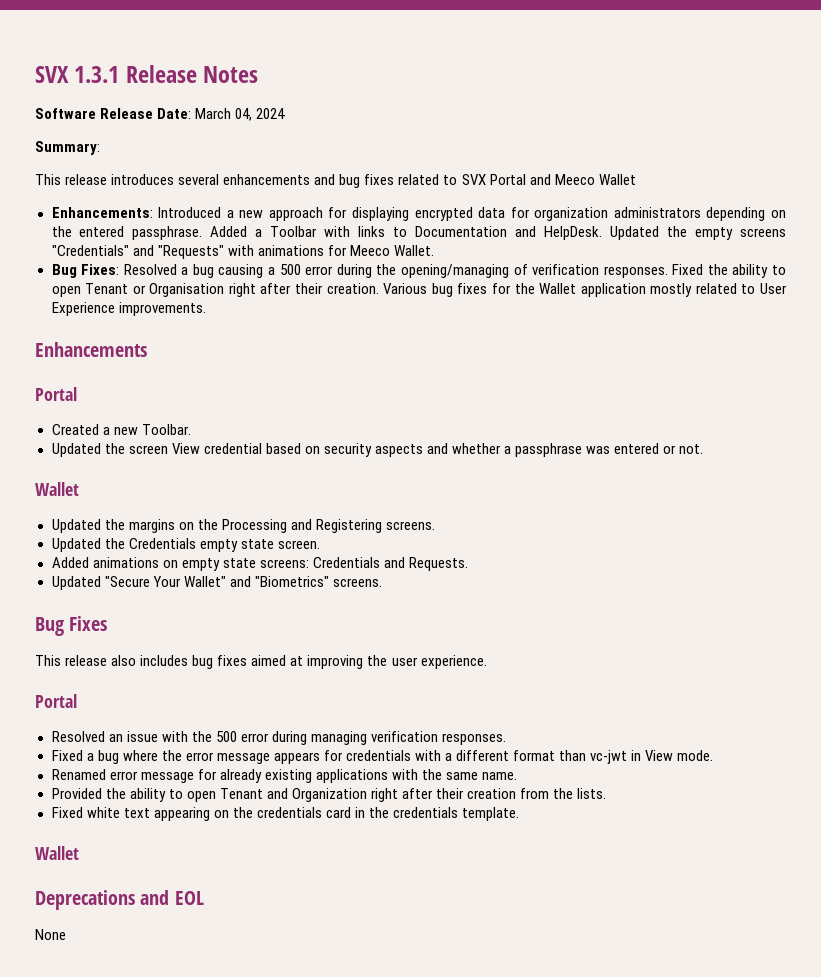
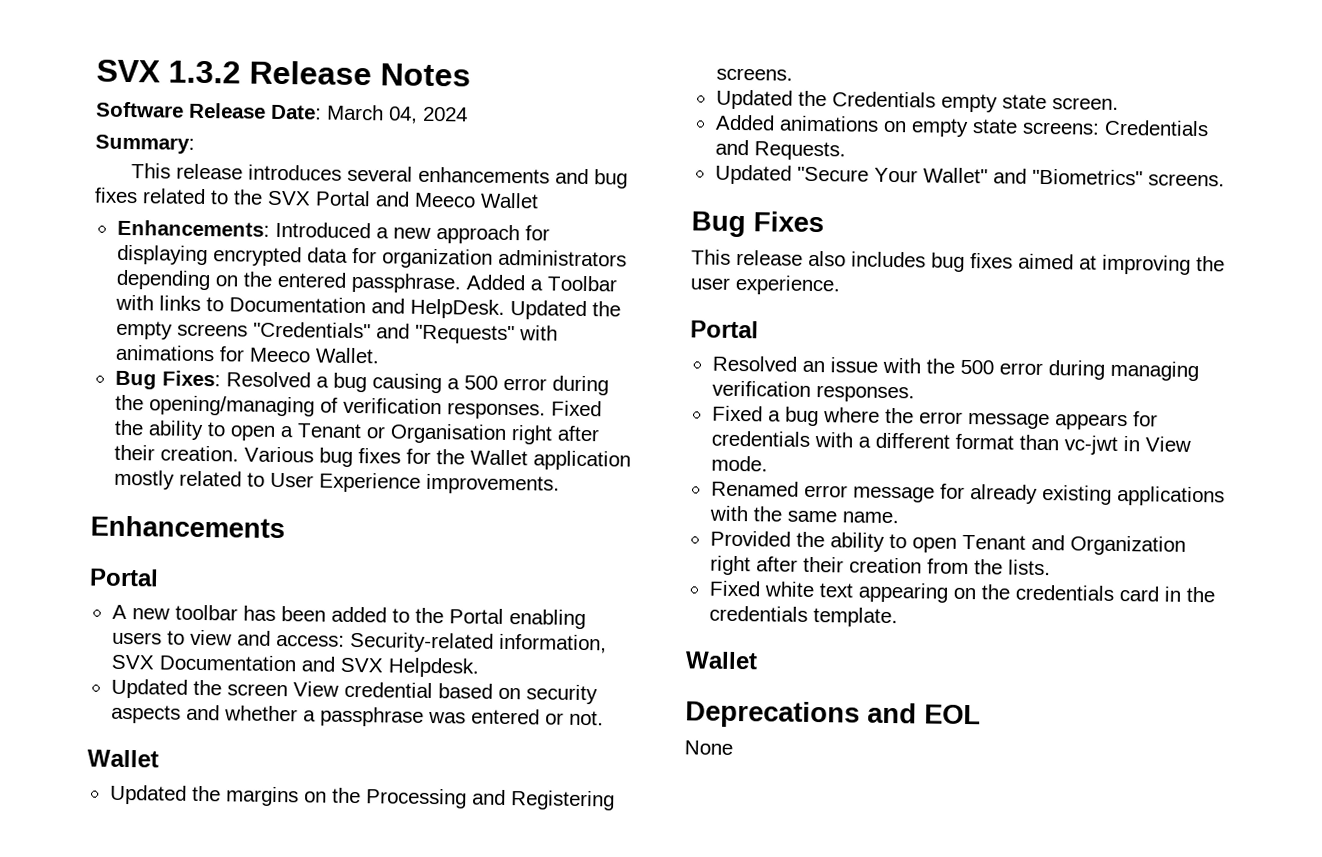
- SVX 1.3.1 Release Notes
+ SVX 1.3.2 Release Notes
- This release introduces several enhancements and bug fixes related to SVX Portal and Meeco Wallet
+ This release introduces several enhancements and bug fixes related to the SVX Portal and Meeco Wallet
- Fixed the ability to open Tenant or Organisation right after their creation.
+ Fixed the ability to open a Tenant or Organisation right after their creation.
- Created a new Toolbar.
+ A new toolbar has been added to the Portal enabling users to view and access: Security-related information, SVX Documentation and SVX Helpdesk.

